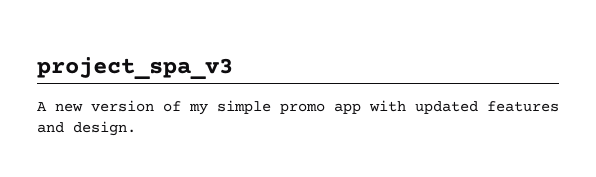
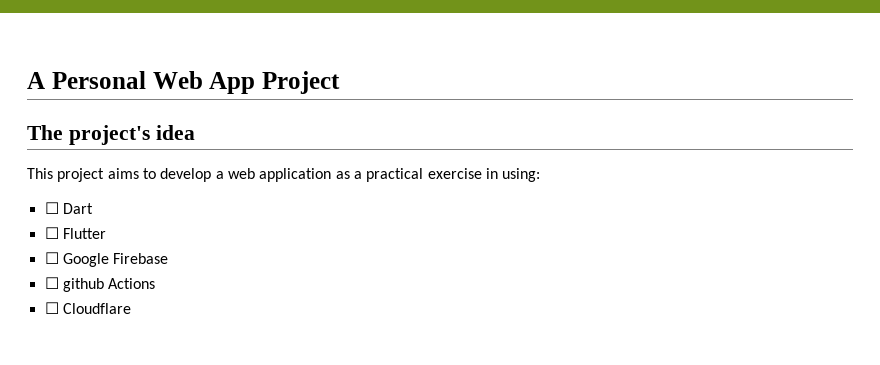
- project_spa_v3
- A new version of my simple promo app with updated features and design.
+ A Personal Web App Project
+ The project's idea
+ This project aims to develop a web application as a practical exercise in using:
+ ☐ Dart
+ ☐ Flutter
+ ☐ Google Firebase
+ ☐ github Actions
+ ☐ Cloudflare

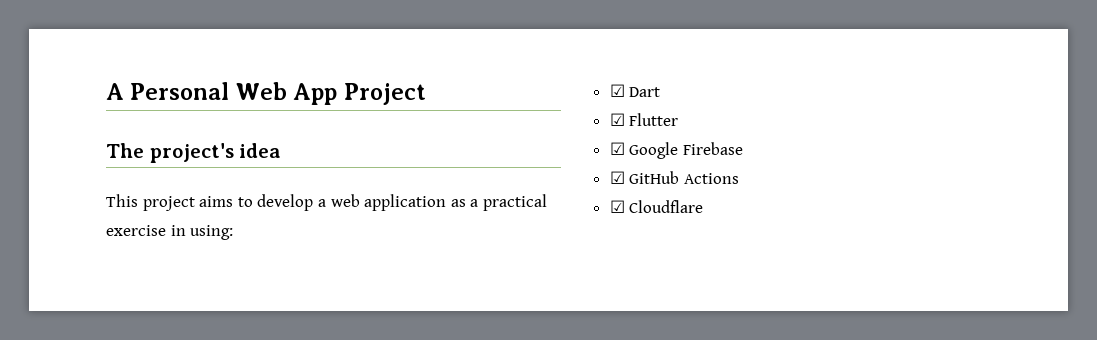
- ☐ Dart
+ ☑ Dart
- ☐ Flutter
+ ☑ Flutter
- ☐ Google Firebase
+ ☑ Google Firebase
- ☐ github Actions
+ ☑ GitHub Actions
- ☐ Cloudflare
+ ☑ Cloudflare

